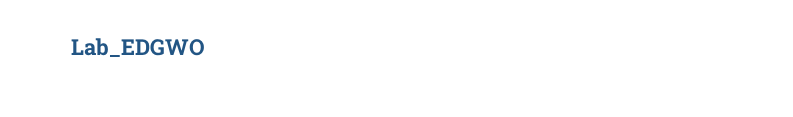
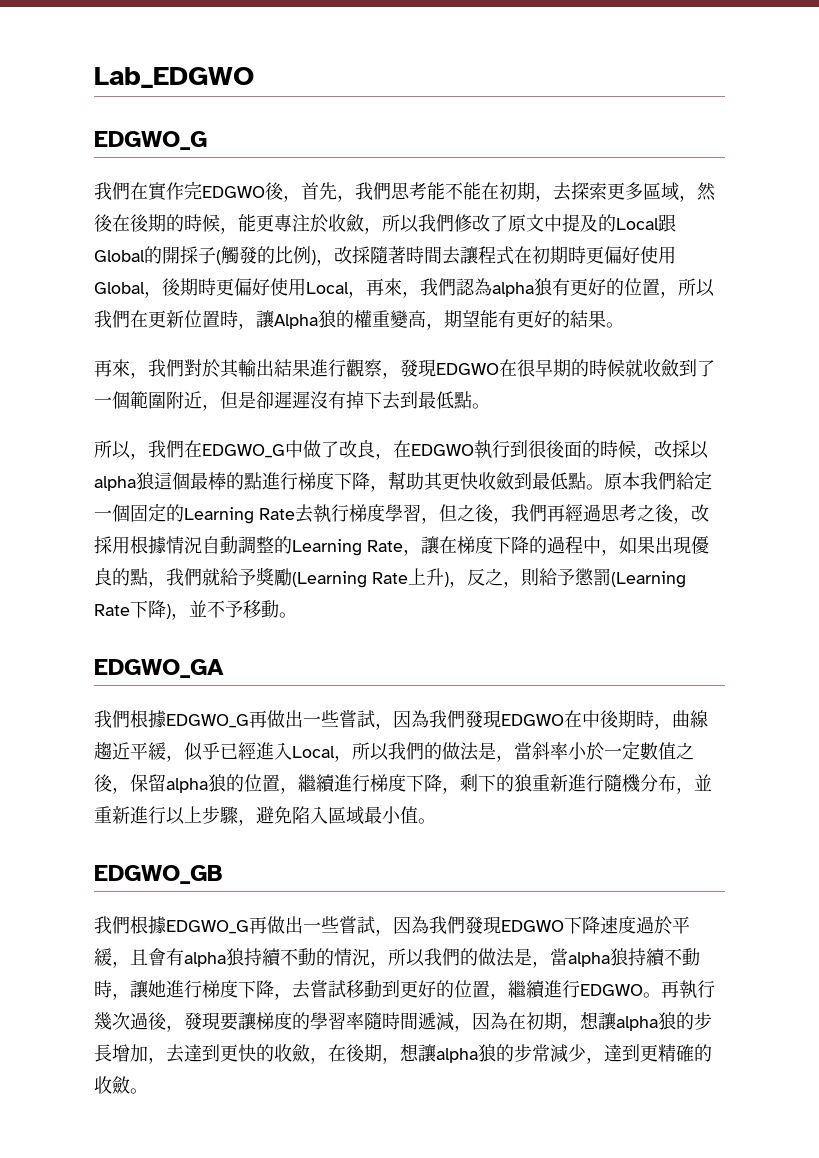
  Lab_EDGWO
+ EDGWO_G
+ 我們在實作完EDGWO後，首先，我們思考能不能在初期，去探索更多區域，然後在後期的時候，能更專注於收斂，所以我們修改了原文中提及的Local跟Global的開採子(觸發的比例)，改採隨著時間去讓程式在初期時更偏好使用Global，後期時更偏好使用Local，再來，我們認為alpha狼有更好的位置，所以我們在更新位置時，讓Alpha狼的權重變高，期望能有更好的結果。
+ 再來，我們對於其輸出結果進行觀察，發現EDGWO在很早期的時候就收斂到了一個範圍附近，但是卻遲遲沒有掉下去到最低點。
+ 所以，我們在EDGWO_G中做了改良，在EDGWO執行到很後面的時候，改採以alpha狼這個最棒的點進行梯度下降，幫助其更快收斂到最低點。原本我們給定一個固定的Learning Rate去執行梯度學習，但之後，我們再經過思考之後，改採用根據情況自動調整的Learning Rate，讓在梯度下降的過程中，如果出現優良的點，我們就給予獎勵(Learning Rate上升)，反之，則給予懲罰(Learning Rate下降)，並不予移動。
+ EDGWO_GA
+ 我們根據EDGWO_G再做出一些嘗試，因為我們發現EDGWO在中後期時，曲線趨近平緩，似乎已經進入Local，所以我們的做法是，當斜率小於一定數值之後，保留alpha狼的位置，繼續進行梯度下降，剩下的狼重新進行隨機分布，並重新進行以上步驟，避免陷入區域最小值。
+ EDGWO_GB
+ 我們根據EDGWO_G再做出一些嘗試，因為我們發現EDGWO下降速度過於平緩，且會有alpha狼持續不動的情況，所以我們的做法是，當alpha狼持續不動時，讓她進行梯度下降，去嘗試移動到更好的位置，繼續進行EDGWO。再執行幾次過後，發現要讓梯度的學習率隨時間遞減，因為在初期，想讓alpha狼的步長增加，去達到更快的收斂，在後期，想讓alpha狼的步常減少，達到更精確的收斂。

